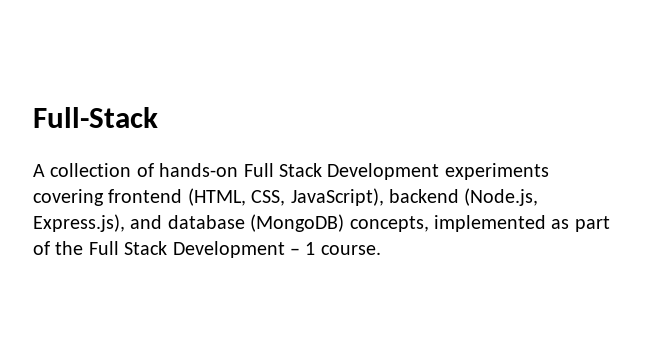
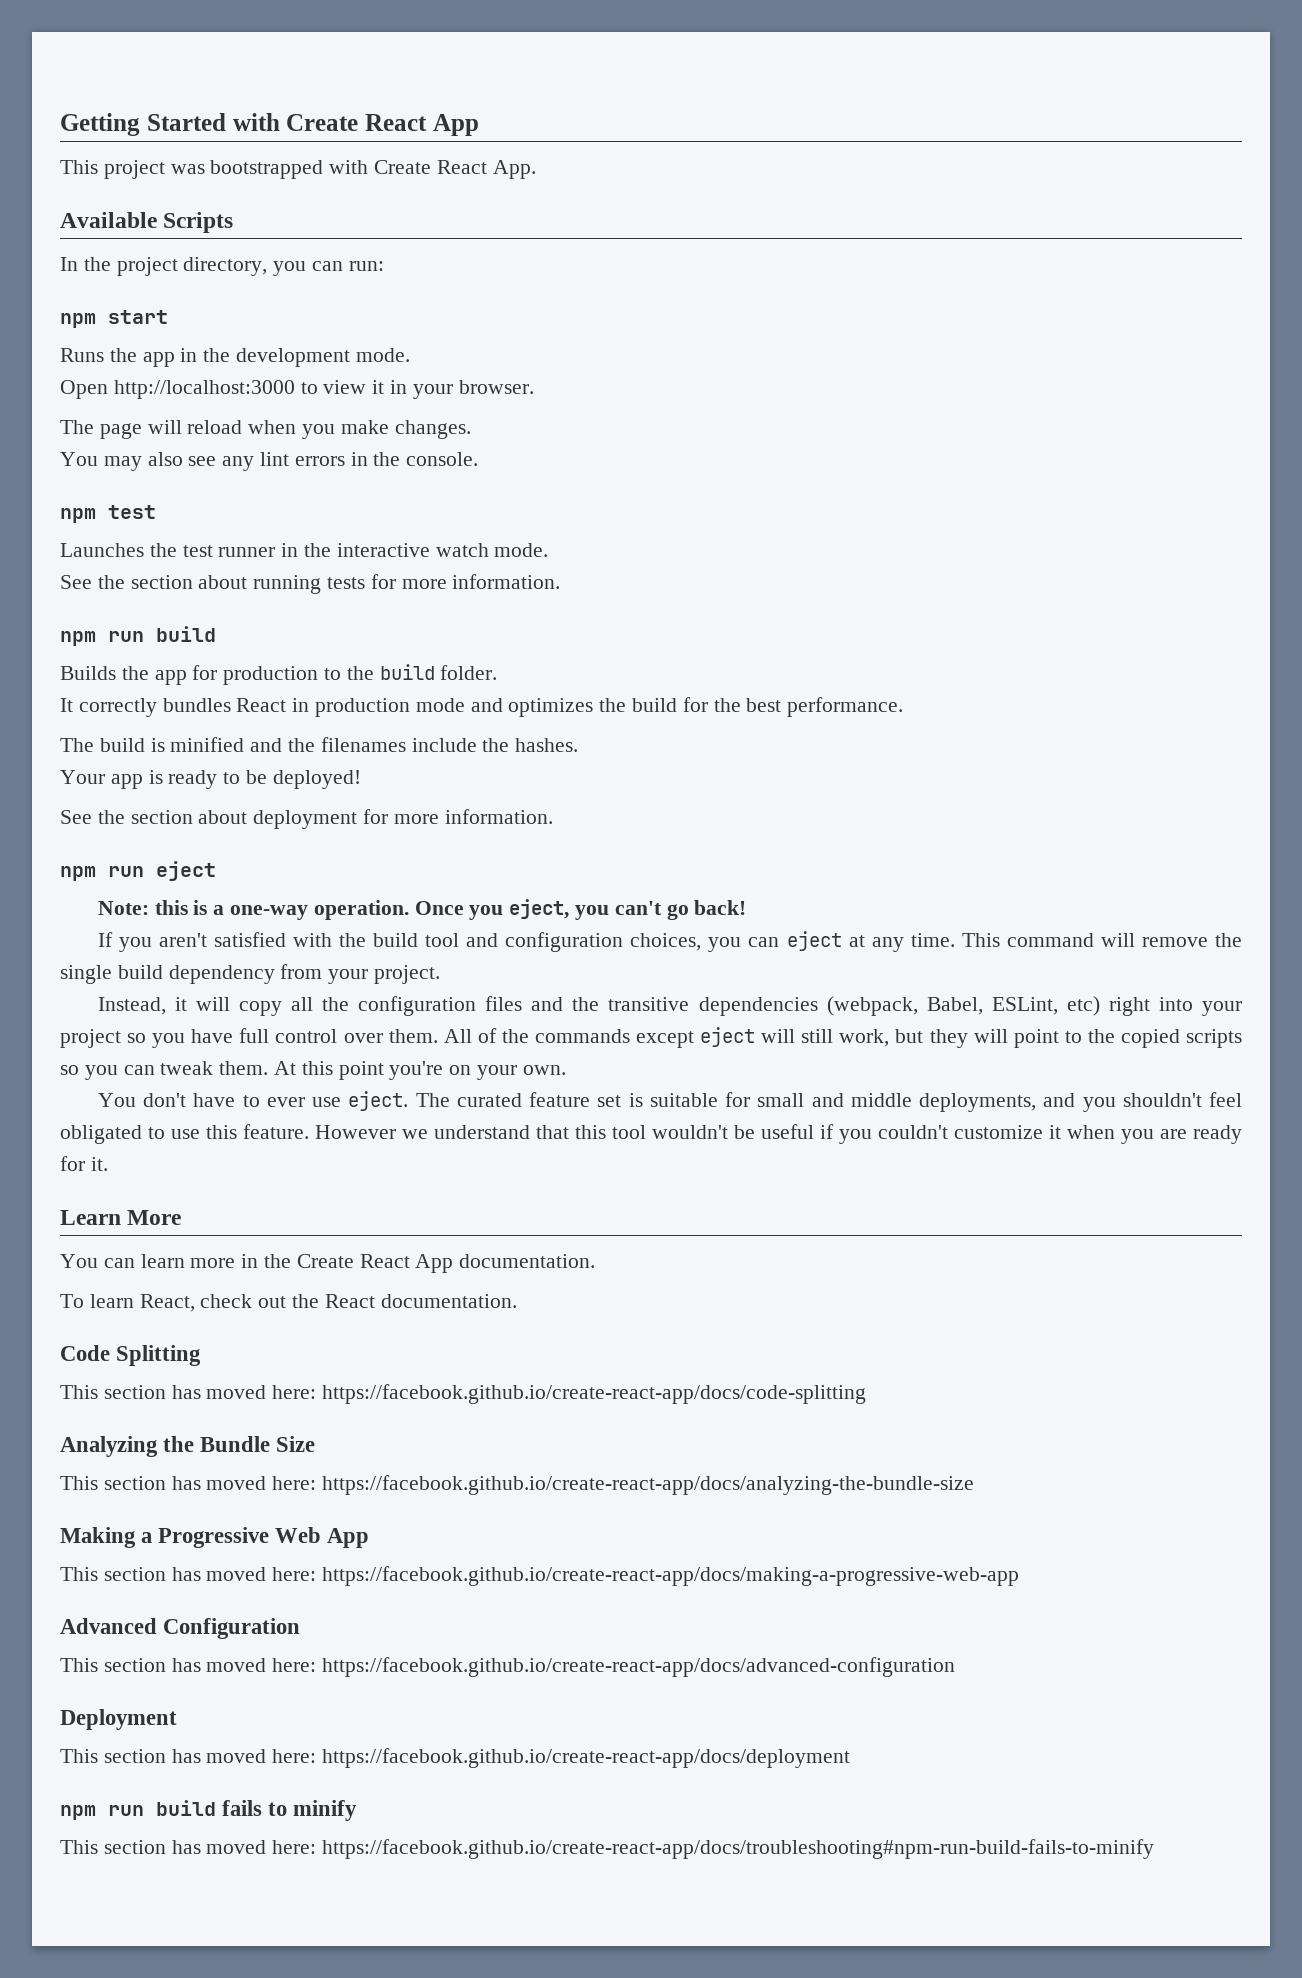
- Full-Stack
- A collection of hands-on Full Stack Development experiments covering frontend (HTML, CSS, JavaScript), backend (Node.js, Express.js), and database (MongoDB) concepts, implemented as part of the Full Stack Development – 1 course.
+ Getting Started with Create React App
+ This project was bootstrapped with Create React App.
+ Available Scripts
+ In the project directory, you can run:
+ npm start
+ Runs the app in the development mode.
+ Open http://localhost:3000 to view it in your browser.
+ The page will reload when you make changes.
+ You may also see any lint errors in the console.
+ npm test
+ Launches the test runner in the interactive watch mode.
+ See the section about running tests for more information.
+ npm run build
+ Builds the app for production to the build folder.
+ It correctly bundles React in production mode and optimizes the build for the best performance.
+ The build is minified and the filenames include the hashes.
+ Your app is ready to be deployed!
+ See the section about deployment for more information.
+ npm run eject
+ Note: this is a one-way operation. Once you eject, you can't go back!
+ If you aren't satisfied with the build tool and configuration choices, you can eject at any time. This command will remove the single build dependency from your project.
+ Instead, it will copy all the configuration files and the transitive dependencies (webpack, Babel, ESLint, etc) right into your project so you have full control over them. All of the commands except eject will still work, but they will point to the copied scripts so you can tweak them. At this point you're on your own.
+ You don't have to ever use eject. The curated feature set is suitable for small and middle deployments, and you shouldn't feel obligated to use this feature. However we understand that this tool wouldn't be useful if you couldn't customize it when you are ready for it.
+ Learn More
+ You can learn more in the Create React App documentation.
+ To learn React, check out the React documentation.
+ Code Splitting
+ This section has moved here: https://facebook.github.io/create-react-app/docs/code-splitting
+ Analyzing the Bundle Size
+ This section has moved here: https://facebook.github.io/create-react-app/docs/analyzing-the-bundle-size
+ Making a Progressive Web App
+ This section has moved here: https://facebook.github.io/create-react-app/docs/making-a-progressive-web-app
+ Advanced Configuration
+ This section has moved here: https://facebook.github.io/create-react-app/docs/advanced-configuration
+ Deployment
+ This section has moved here: https://facebook.github.io/create-react-app/docs/deployment
+ npm run build fails to minify
+ This section has moved here: https://facebook.github.io/create-react-app/docs/troubleshooting#npm-run-build-fails-to-minify

